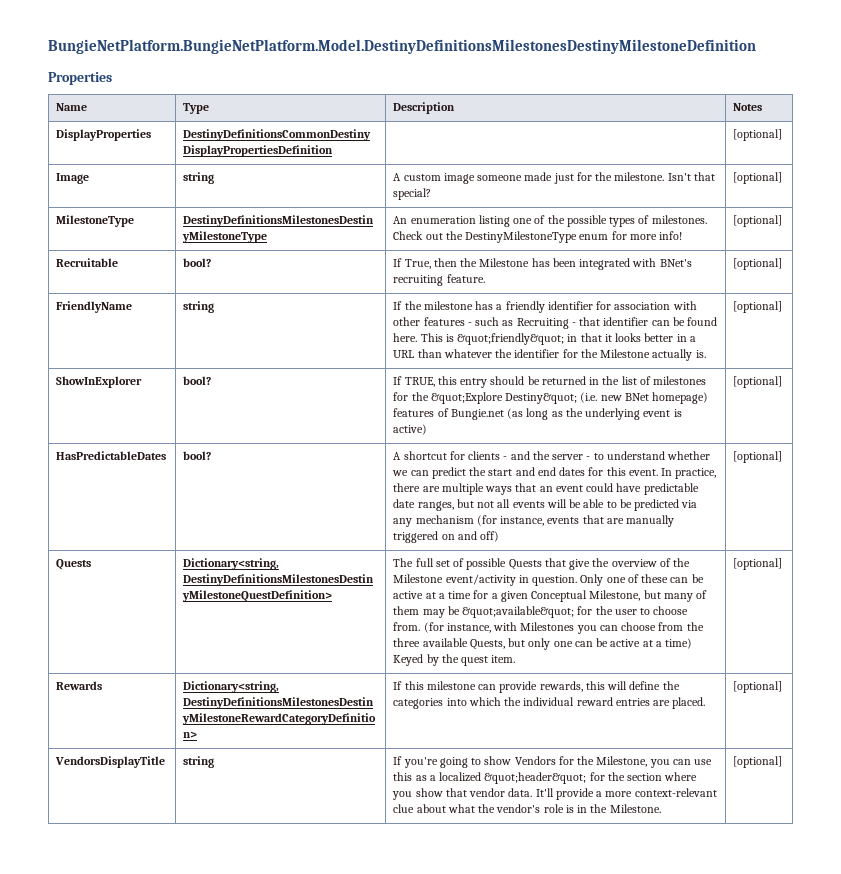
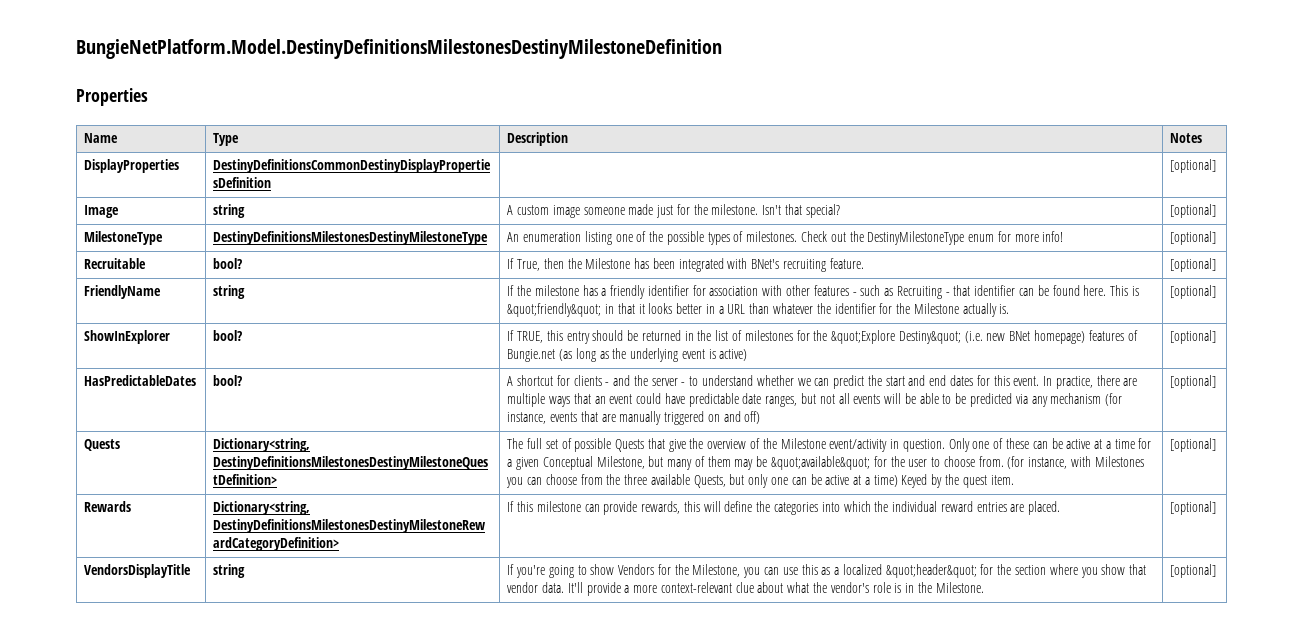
- BungieNetPlatform.BungieNetPlatform.Model.DestinyDefinitionsMilestonesDestinyMilestoneDefinition
+ BungieNetPlatform.Model.DestinyDefinitionsMilestonesDestinyMilestoneDefinition

